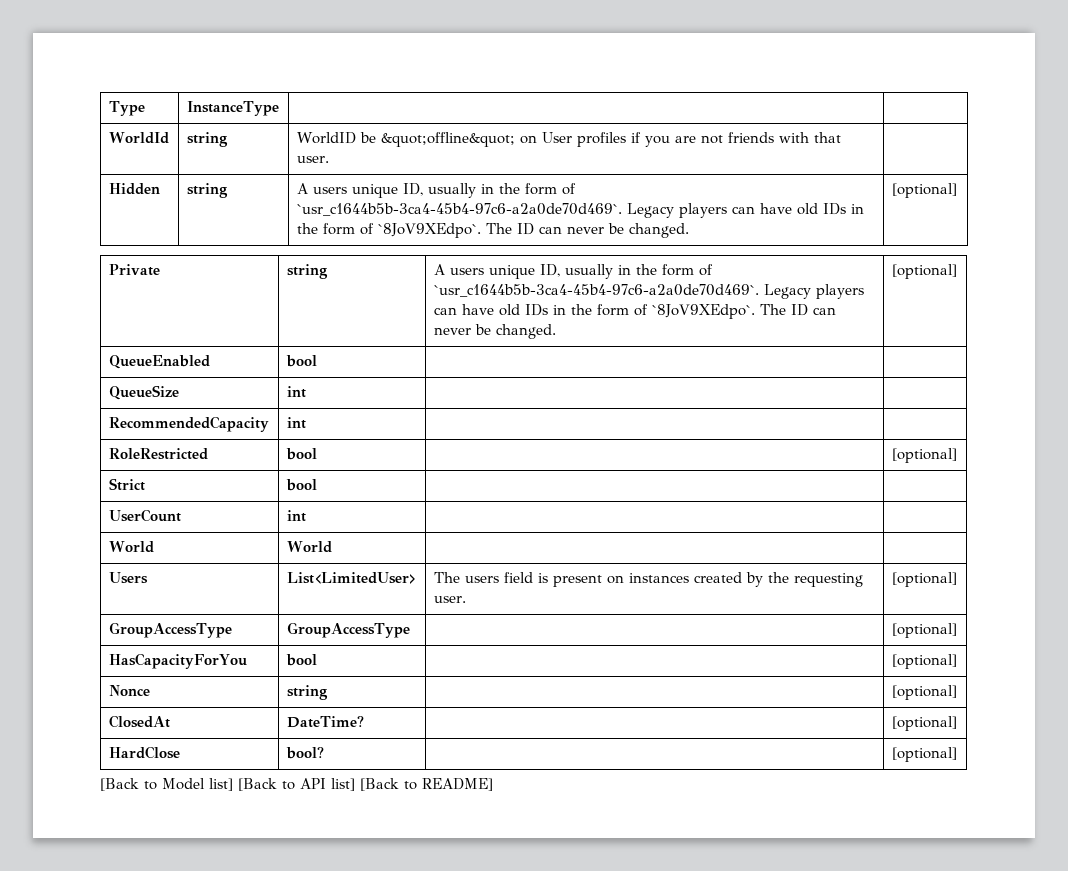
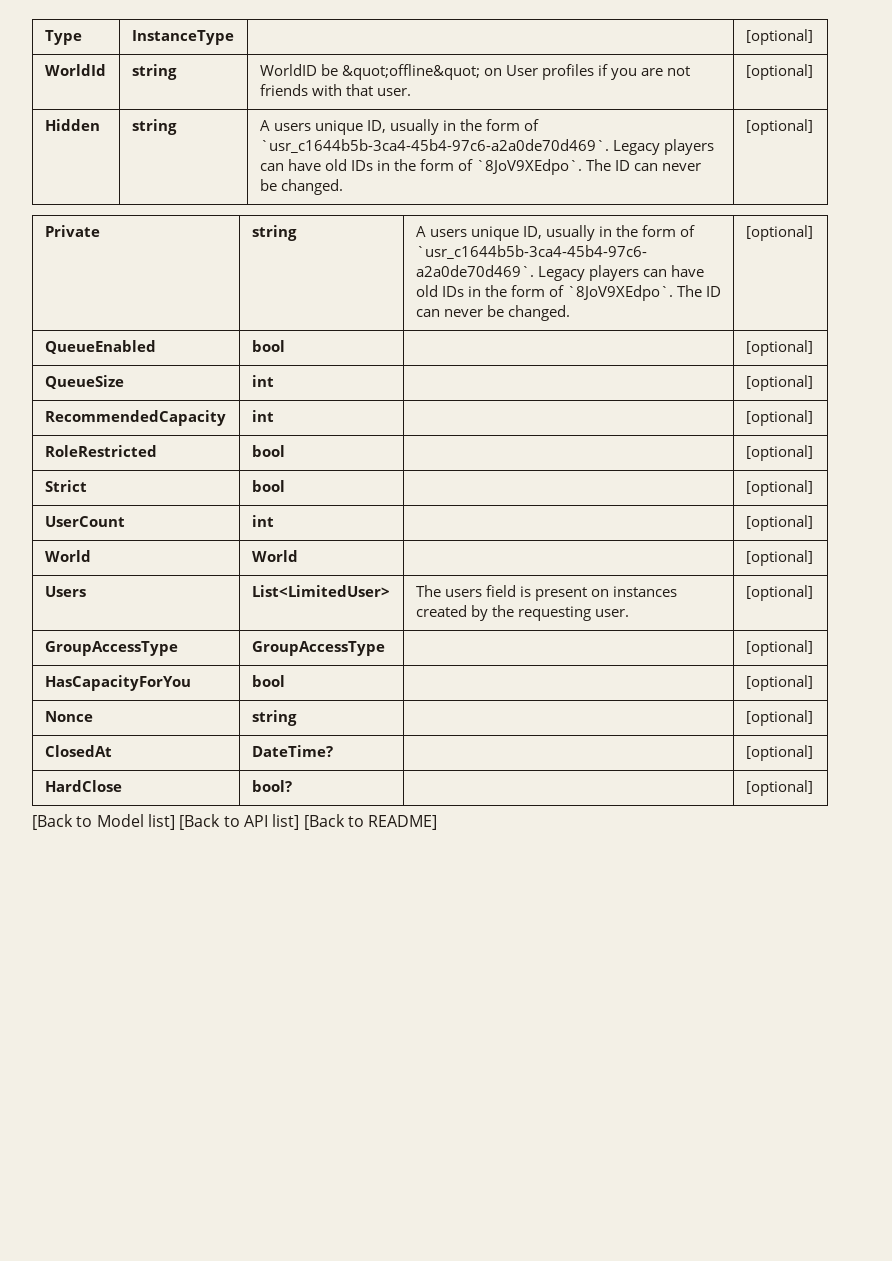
- Type | InstanceType | |
+ Type | InstanceType | | [optional]
- WorldId | string | WorldID be &quot;offline&quot; on User profiles if you are not friends with that user. |
+ WorldId | string | WorldID be &quot;offline&quot; on User profiles if you are not friends with that user. | [optional]
- QueueEnabled | bool | |
+ QueueEnabled | bool | | [optional]
- QueueSize | int | |
+ QueueSize | int | | [optional]
- RecommendedCapacity | int | |
+ RecommendedCapacity | int | | [optional]
- Strict | bool | |
+ Strict | bool | | [optional]
- UserCount | int | |
+ UserCount | int | | [optional]
- World | World | |
+ World | World | | [optional]

